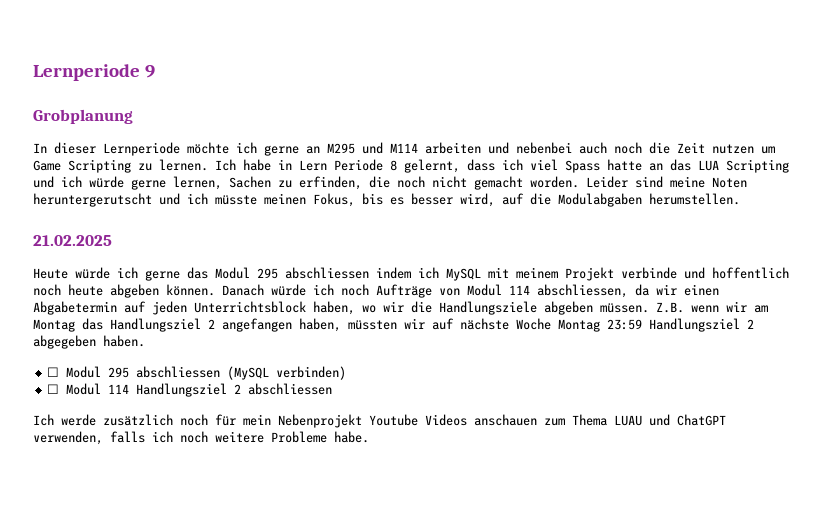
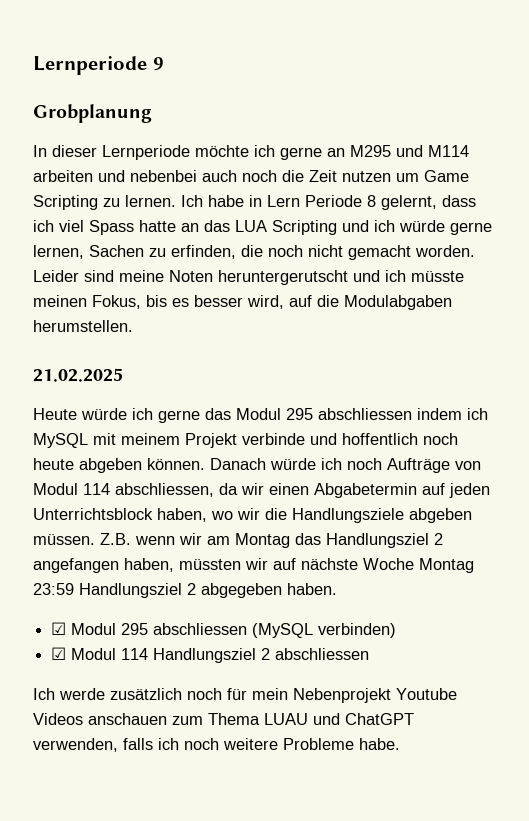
- ☐ Modul 295 abschliessen (MySQL verbinden)
+ ☑ Modul 295 abschliessen (MySQL verbinden)
- ☐ Modul 114 Handlungsziel 2 abschliessen
+ ☑ Modul 114 Handlungsziel 2 abschliessen

